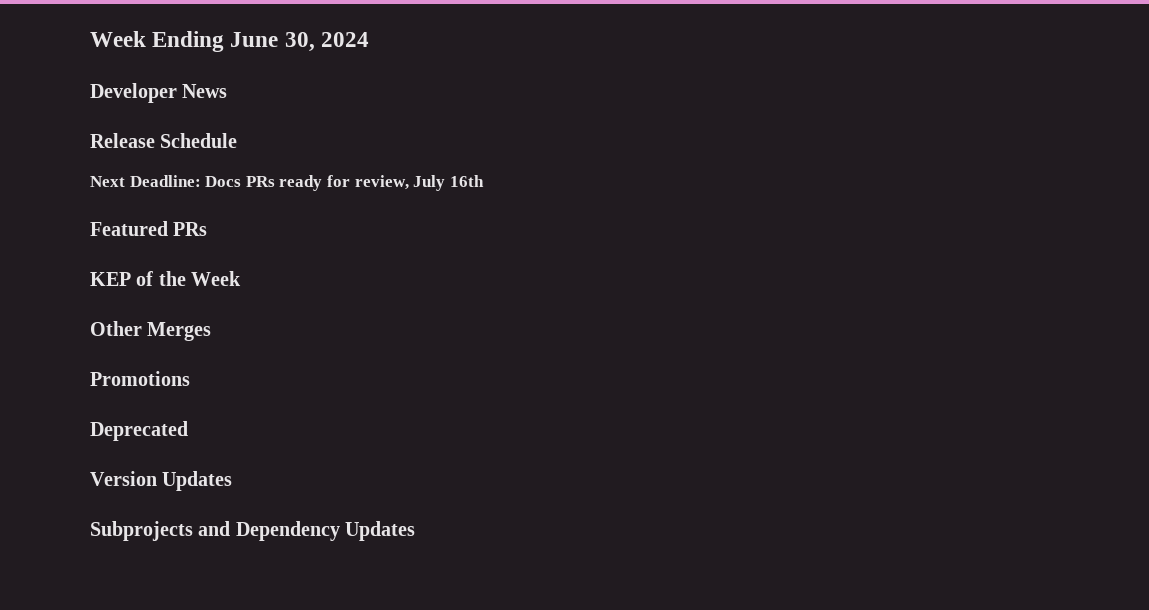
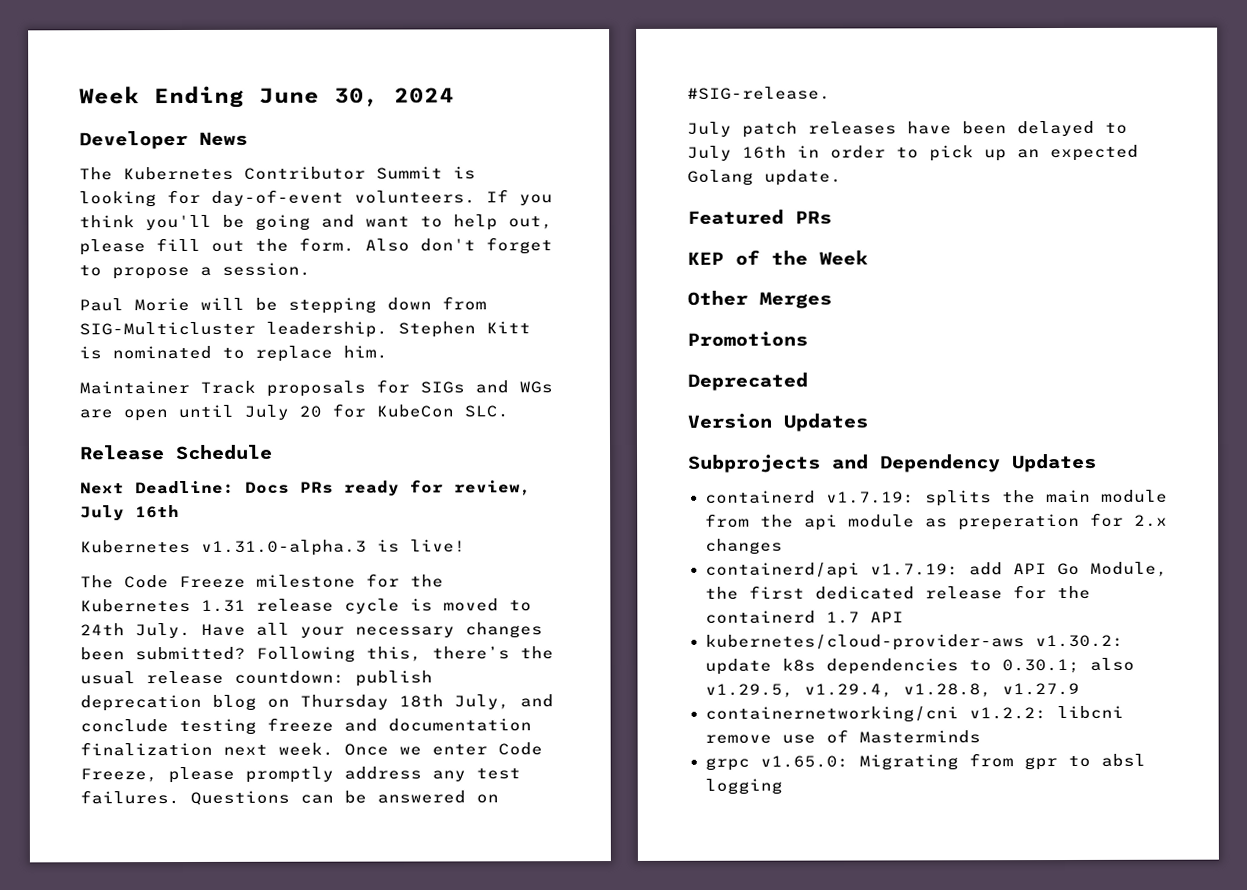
+ The Kubernetes Contributor Summit is looking for day-of-event volunteers. If you think you'll be going and want to help out, please fill out the form. Also don't forget to propose a session.
+ Paul Morie will be stepping down from SIG-Multicluster leadership. Stephen Kitt is nominated to replace him.
+ Maintainer Track proposals for SIGs and WGs are open until July 20 for KubeCon SLC.
+ Kubernetes v1.31.0-alpha.3 is live!
+ The Code Freeze milestone for the Kubernetes 1.31 release cycle is moved to 24th July. Have all your necessary changes been submitted? Following this, there’s the usual release countdown: publish deprecation blog on Thursday 18th July, and conclude testing freeze and documentation finalization next week. Once we enter Code Freeze, please promptly address any test failures. Questions can be answered on #SIG-release.
+ July patch releases have been delayed to July 16th in order to pick up an expected Golang update.
+ containerd v1.7.19: splits the main module from the api module as preperation for 2.x changes
+ containerd/api v1.7.19: add API Go Module, the first dedicated release for the containerd 1.7 API
+ kubernetes/cloud-provider-aws v1.30.2: update k8s dependencies to 0.30.1; also v1.29.5, v1.29.4, v1.28.8, v1.27.9
+ containernetworking/cni v1.2.2: libcni remove use of Masterminds
+ grpc v1.65.0: Migrating from gpr to absl logging

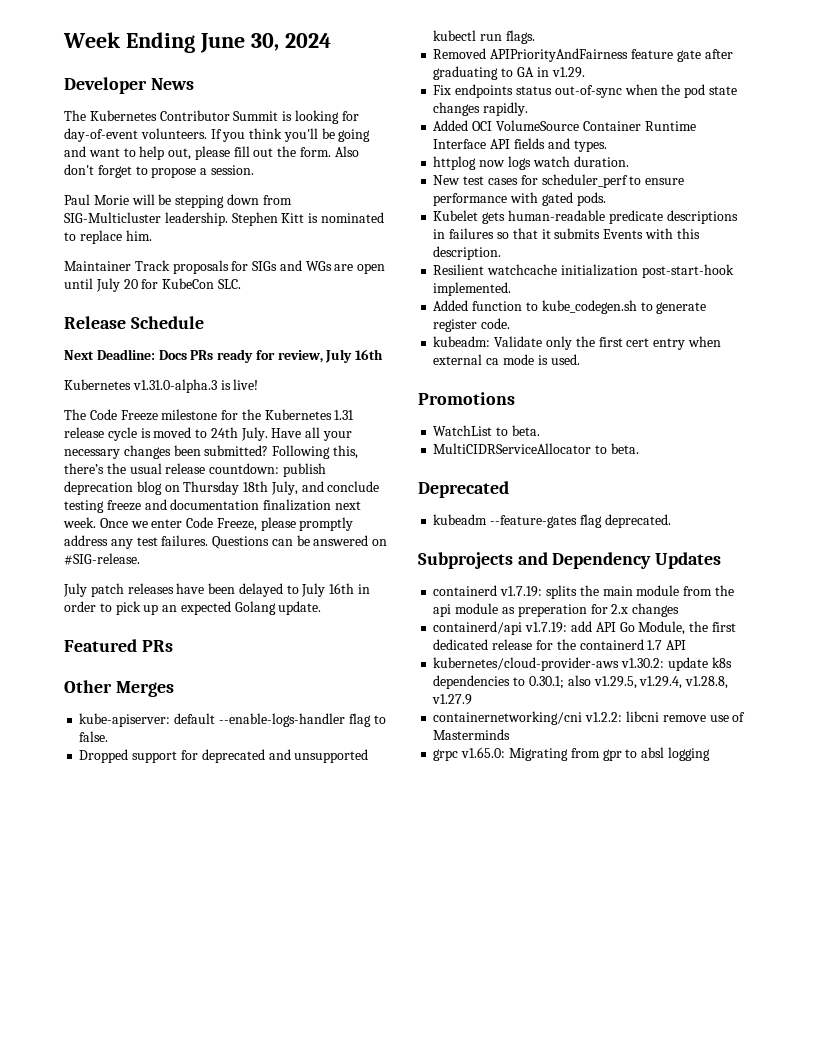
- KEP of the Week
  Other Merges
+ kube-apiserver: default --enable-logs-handler flag to false.
+ Dropped support for deprecated and unsupported kubectl run flags.
+ Removed APIPriorityAndFairness feature gate after graduating to GA in v1.29.
+ Fix endpoints status out-of-sync when the pod state changes rapidly.
+ Added OCI VolumeSource Container Runtime Interface API fields and types.
+ httplog now logs watch duration.
+ New test cases for scheduler_perf to ensure performance with gated pods.
+ Kubelet gets human-readable predicate descriptions in failures so that it submits Events with this description.
+ Resilient watchcache initialization post-start-hook implemented.
+ Added function to kube_codegen.sh to generate register code.
+ kubeadm: Validate only the first cert entry when external ca mode is used.
  Promotions
+ WatchList to beta.
+ MultiCIDRServiceAllocator to beta.
  Deprecated
- Version Updates
+ kubeadm --feature-gates flag deprecated.

